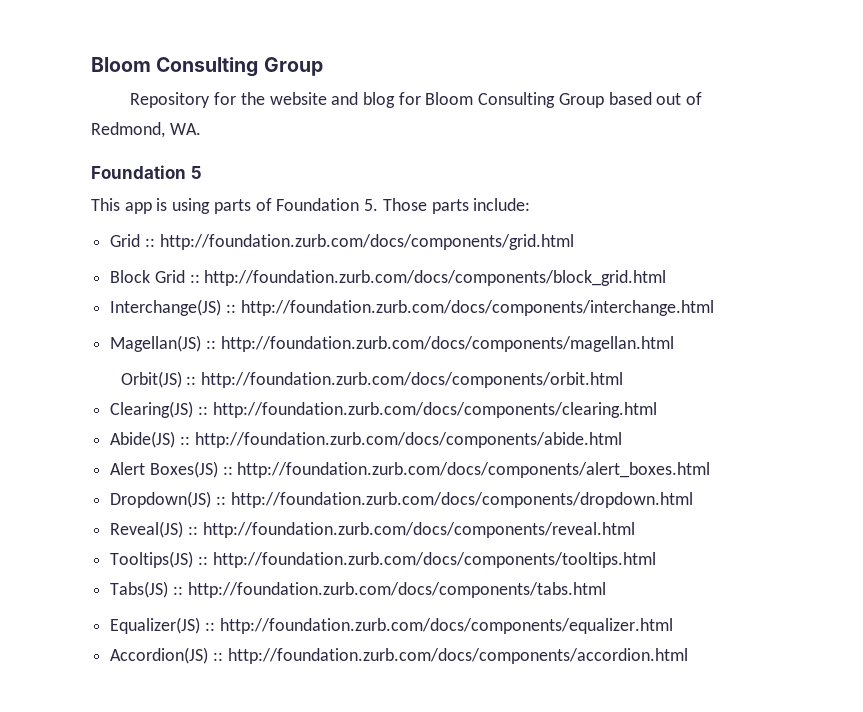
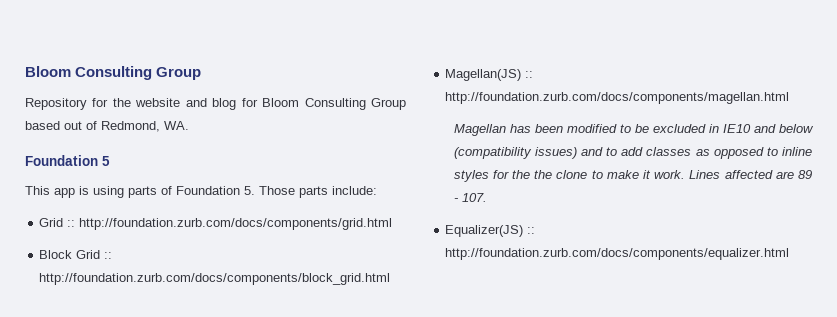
- Interchange(JS) :: http://foundation.zurb.com/docs/components/interchange.html
- Orbit(JS) :: http://foundation.zurb.com/docs/components/orbit.html
- Clearing(JS) :: http://foundation.zurb.com/docs/components/clearing.html
- Abide(JS) :: http://foundation.zurb.com/docs/components/abide.html
- Alert Boxes(JS) :: http://foundation.zurb.com/docs/components/alert_boxes.html
- Dropdown(JS) :: http://foundation.zurb.com/docs/components/dropdown.html
- Reveal(JS) :: http://foundation.zurb.com/docs/components/reveal.html
- Tooltips(JS) :: http://foundation.zurb.com/docs/components/tooltips.html
- Tabs(JS) :: http://foundation.zurb.com/docs/components/tabs.html
+ Magellan has been modified to be excluded in IE10 and below (compatibility issues) and to add classes as opposed to inline styles for the the clone to make it work. Lines affected are 89 - 107.
- Accordion(JS) :: http://foundation.zurb.com/docs/components/accordion.html

